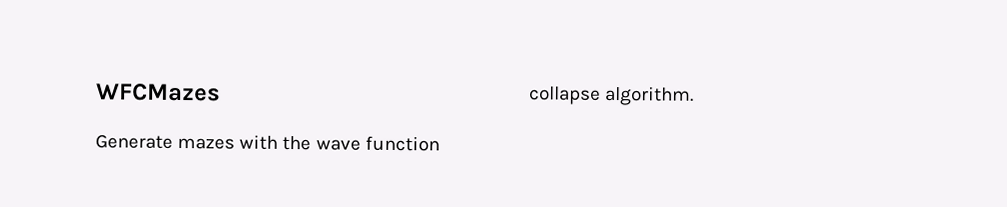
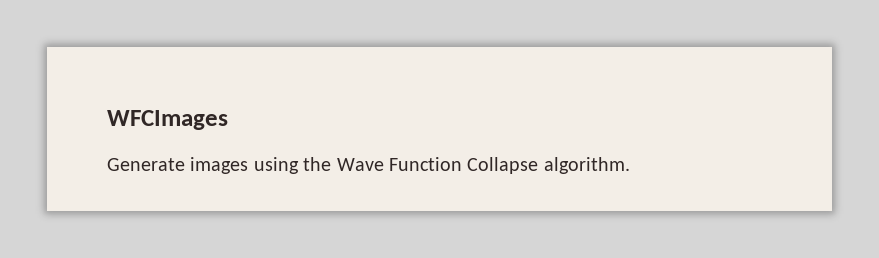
- WFCMazes
+ WFCImages
- Generate mazes with the wave function collapse algorithm.
+ Generate images using the Wave Function Collapse algorithm.

